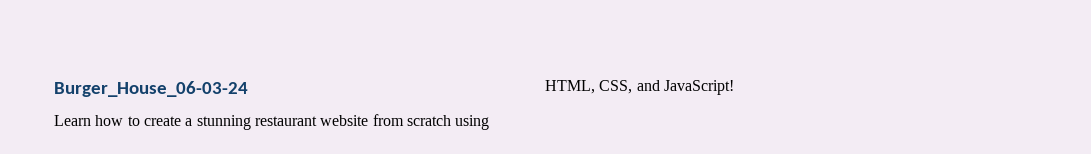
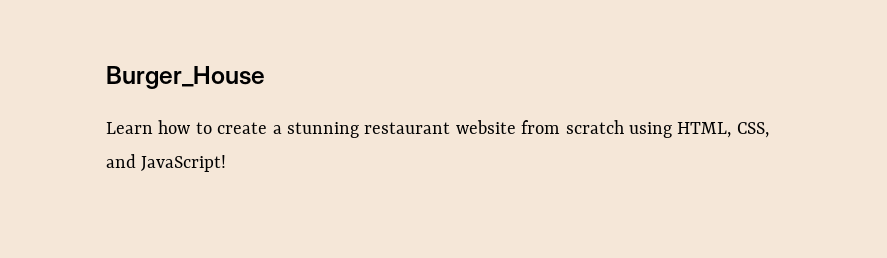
- Burger_House_06-03-24
+ Burger_House

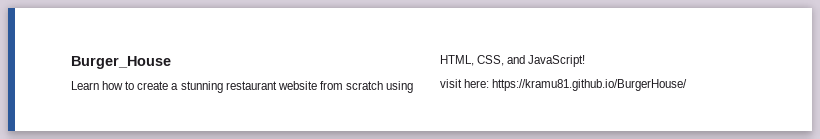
+ visit here: https://kramu81.github.io/BurgerHouse/

